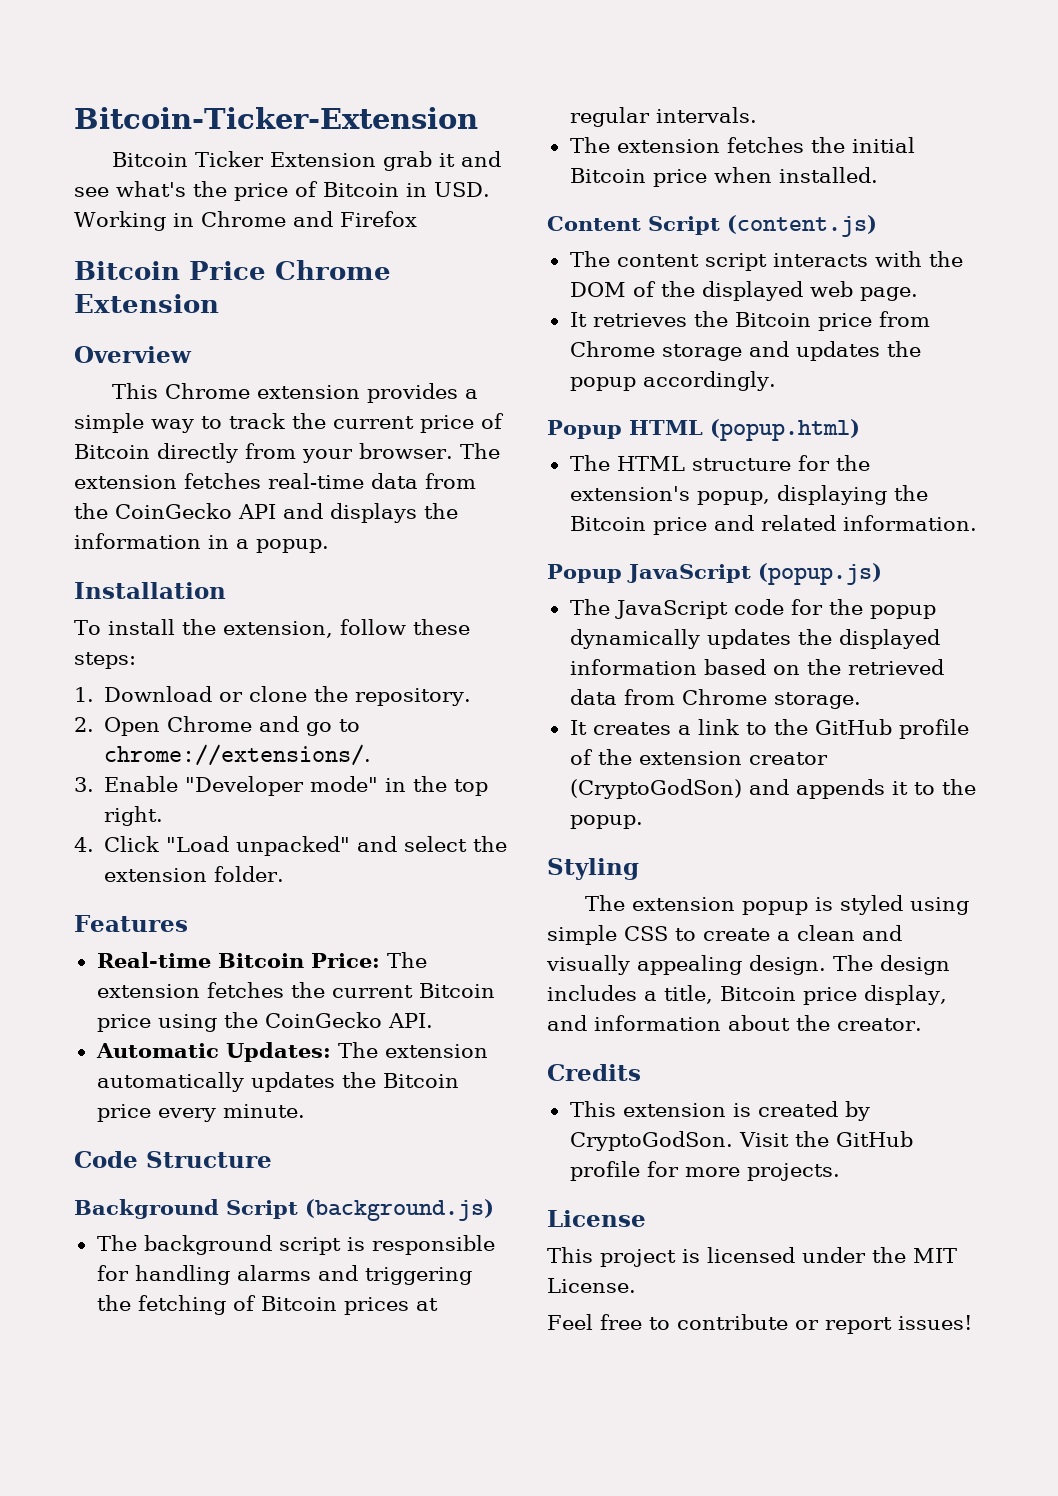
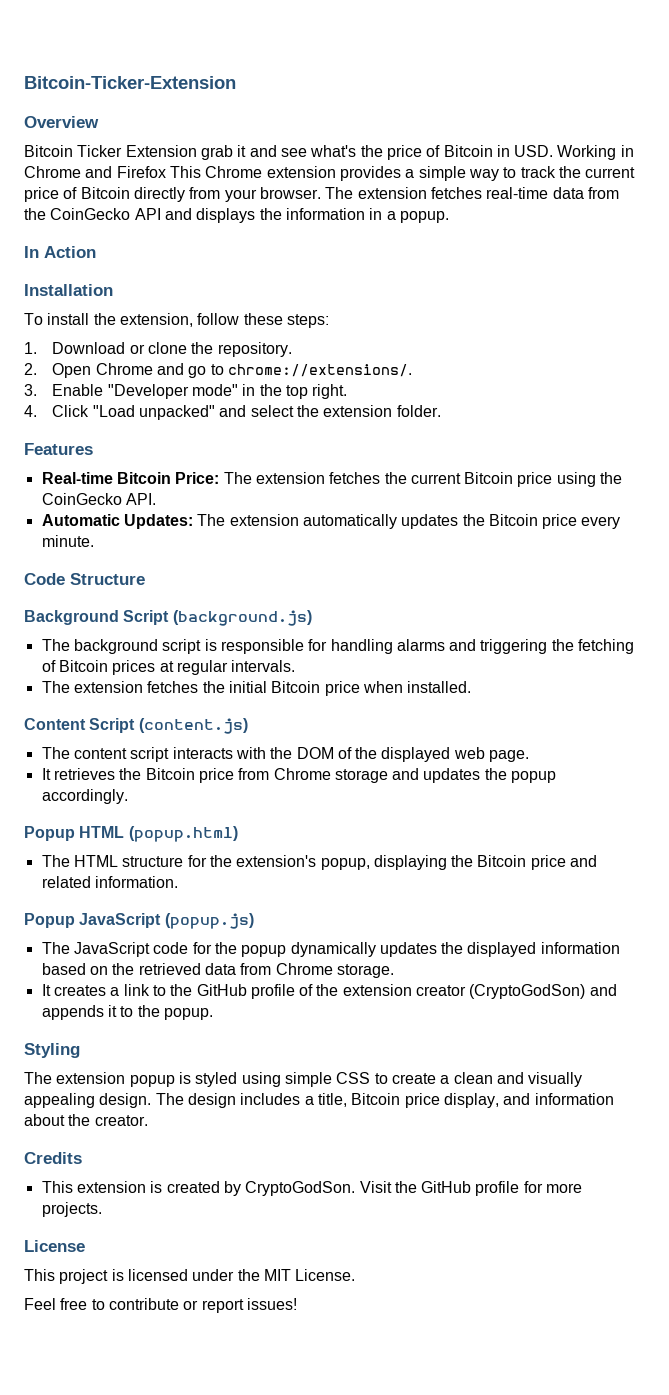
+ Overview
- Bitcoin Ticker Extension grab it and see what's the price of Bitcoin in USD. Working in Chrome and Firefox
- Bitcoin Price Chrome Extension
- Overview
- This Chrome extension provides a simple way to track the current price of Bitcoin directly from your browser.
+ Bitcoin Ticker Extension grab it and see what's the price of Bitcoin in USD. Working in Chrome and Firefox This Chrome extension provides a simple way to track the current price of Bitcoin directly from your browser.
+ In Action

